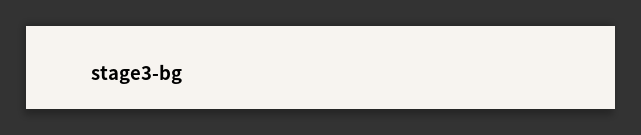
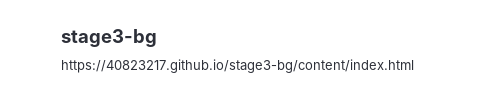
+ https://40823217.github.io/stage3-bg/content/index.html

